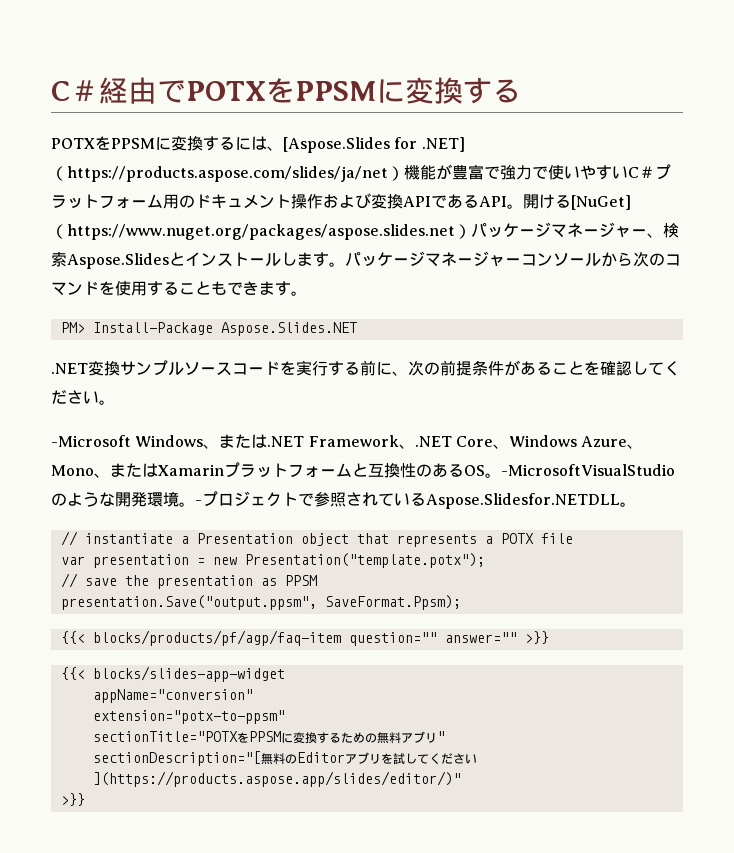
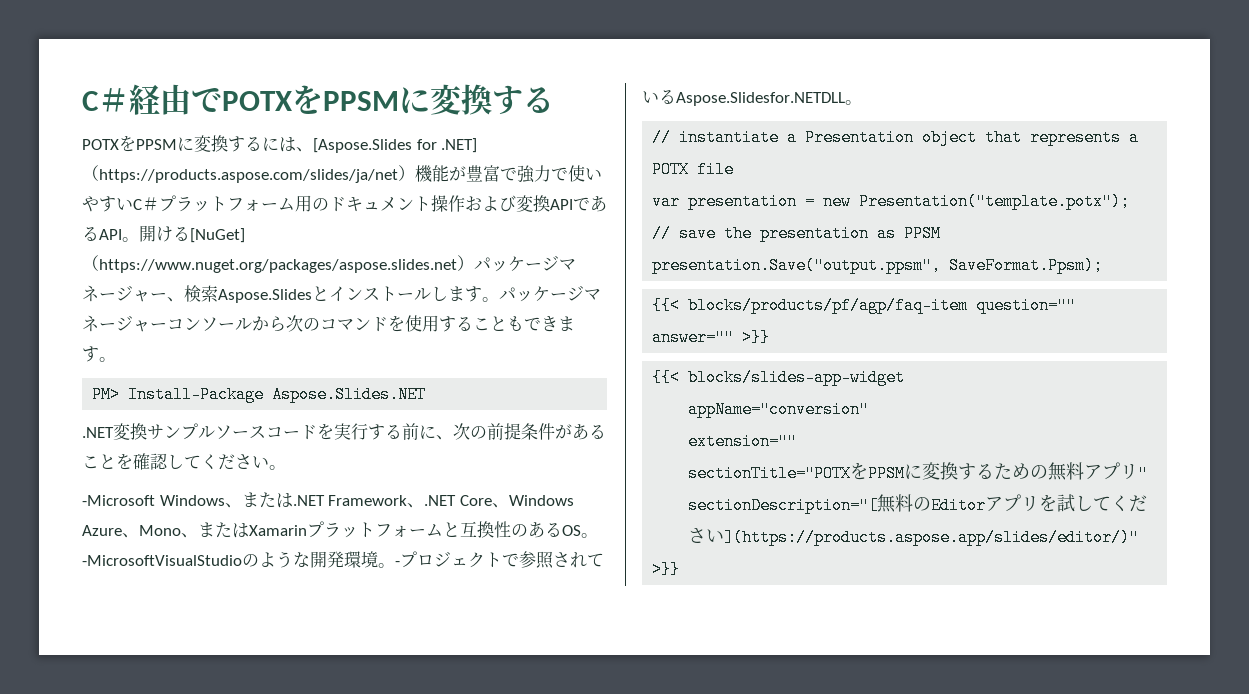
- extension="potx-to-ppsm"
+ extension=""

